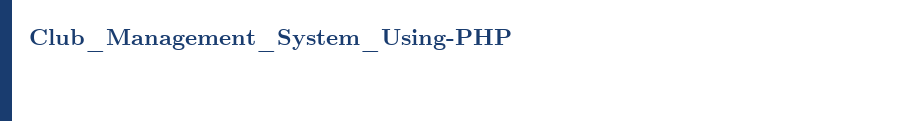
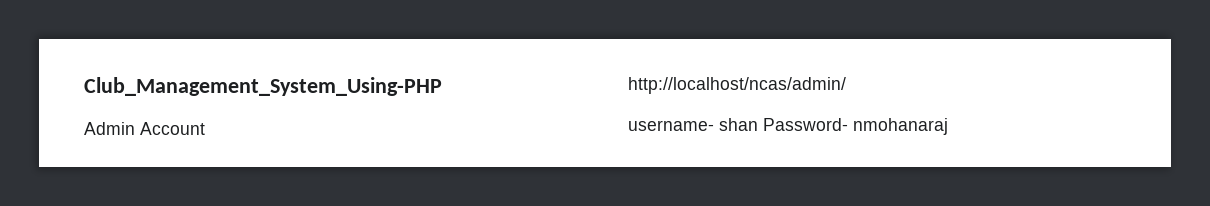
+ Admin Account
+ http://localhost/ncas/admin/
+ username- shan Password- nmohanaraj

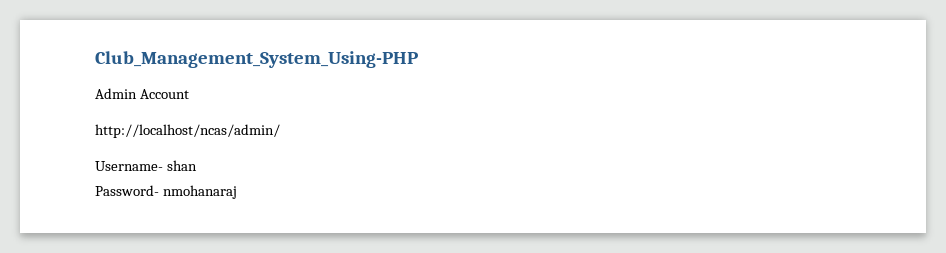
- username- shan Password- nmohanaraj
+ Username- shan
+ Password- nmohanaraj

